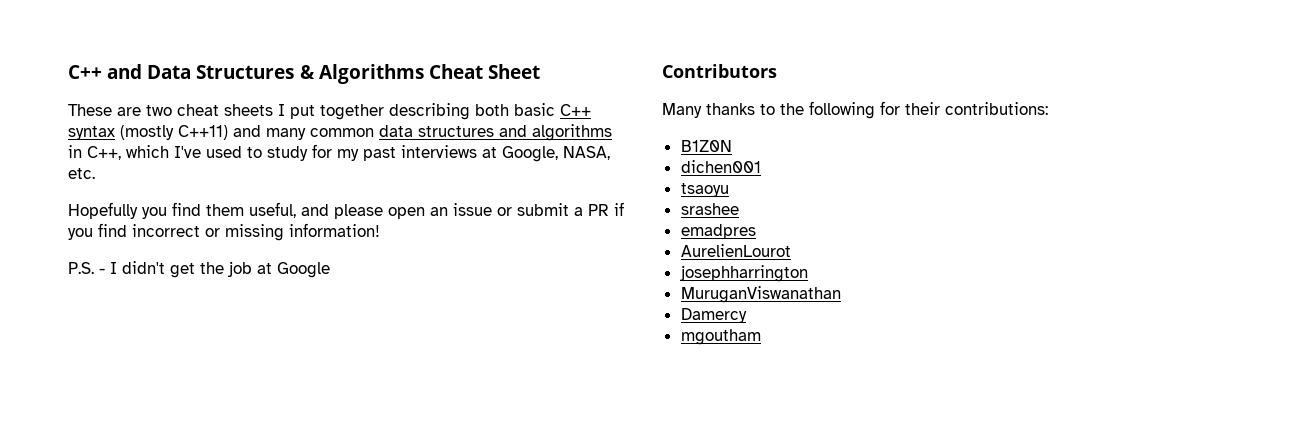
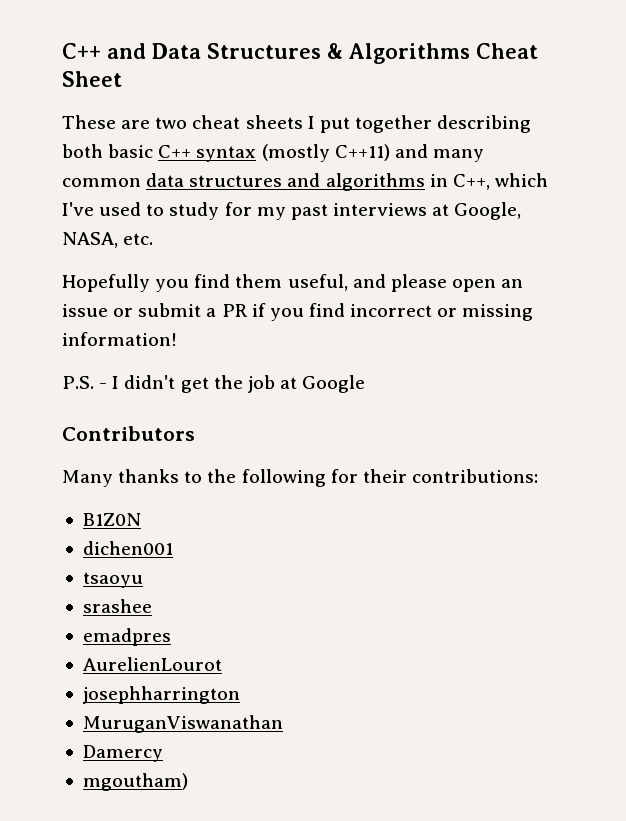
- mgoutham
+ mgoutham)

